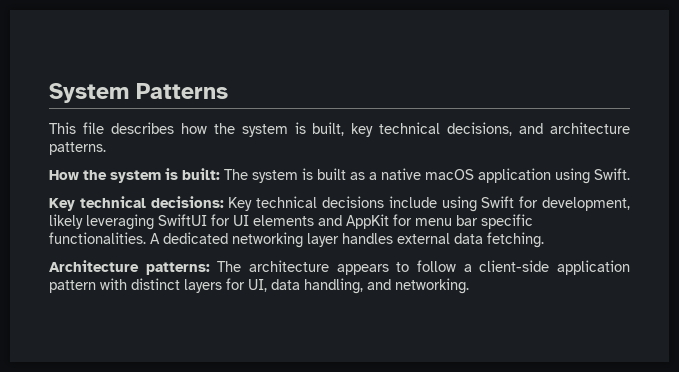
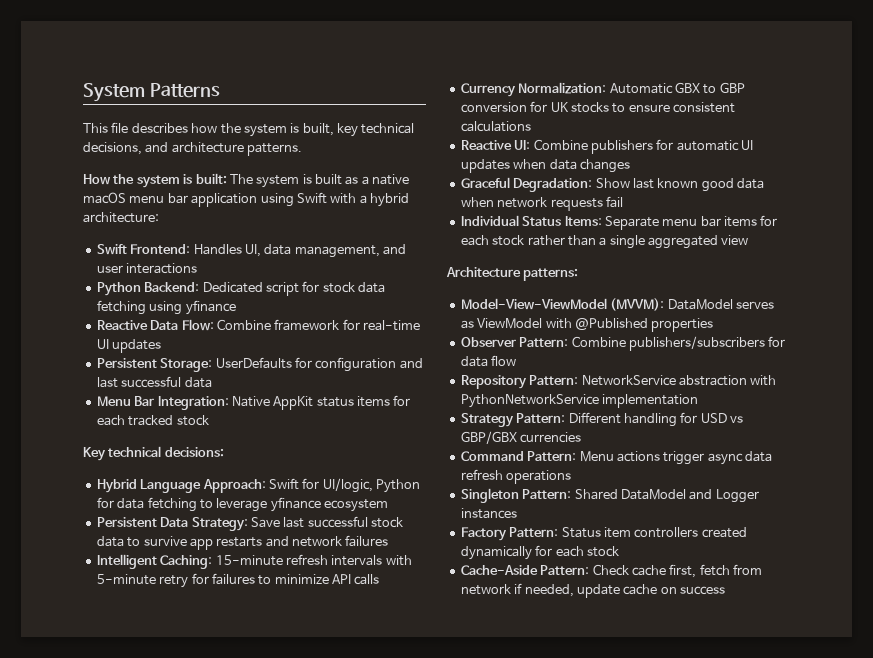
- How the system is built: The system is built as a native macOS application using Swift.
- Key technical decisions: Key technical decisions include using Swift for development, likely leveraging SwiftUI for UI elements and AppKit for menu bar specific functionalities. A dedicated networking layer handles external data fetching.
- Architecture patterns: The architecture appears to follow a client-side application pattern with distinct layers for UI, data handling, and networking.
+ How the system is built: The system is built as a native macOS menu bar application using Swift with a hybrid architecture:
+ Swift Frontend: Handles UI, data management, and user interactions
+ Python Backend: Dedicated script for stock data fetching using yfinance
+ Reactive Data Flow: Combine framework for real-time UI updates
+ Persistent Storage: UserDefaults for configuration and last successful data
+ Menu Bar Integration: Native AppKit status items for each tracked stock
+ Key technical decisions:
+ Hybrid Language Approach: Swift for UI/logic, Python for data fetching to leverage yfinance ecosystem
+ Persistent Data Strategy: Save last successful stock data to survive app restarts and network failures
+ Intelligent Caching: 15-minute refresh intervals with 5-minute retry for failures to minimize API calls
+ Currency Normalization: Automatic GBX to GBP conversion for UK stocks to ensure consistent calculations
+ Reactive UI: Combine publishers for automatic UI updates when data changes
+ Graceful Degradation: Show last known good data when network requests fail
+ Individual Status Items: Separate menu bar items for each stock rather than a single aggregated view
+ Architecture patterns:
+ Model-View-ViewModel (MVVM): DataModel serves as ViewModel with @Published properties
+ Observer Pattern: Combine publishers/subscribers for data flow
+ Repository Pattern: NetworkService abstraction with PythonNetworkService implementation
+ Strategy Pattern: Different handling for USD vs GBP/GBX currencies
+ Command Pattern: Menu actions trigger async data refresh operations
+ Singleton Pattern: Shared DataModel and Logger instances
+ Factory Pattern: Status item controllers created dynamically for each stock
+ Cache-Aside Pattern: Check cache first, fetch from network if needed, update cache on success

